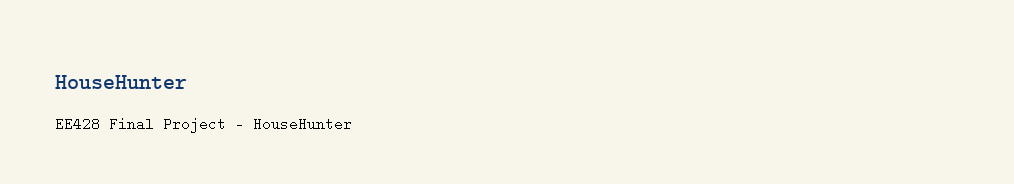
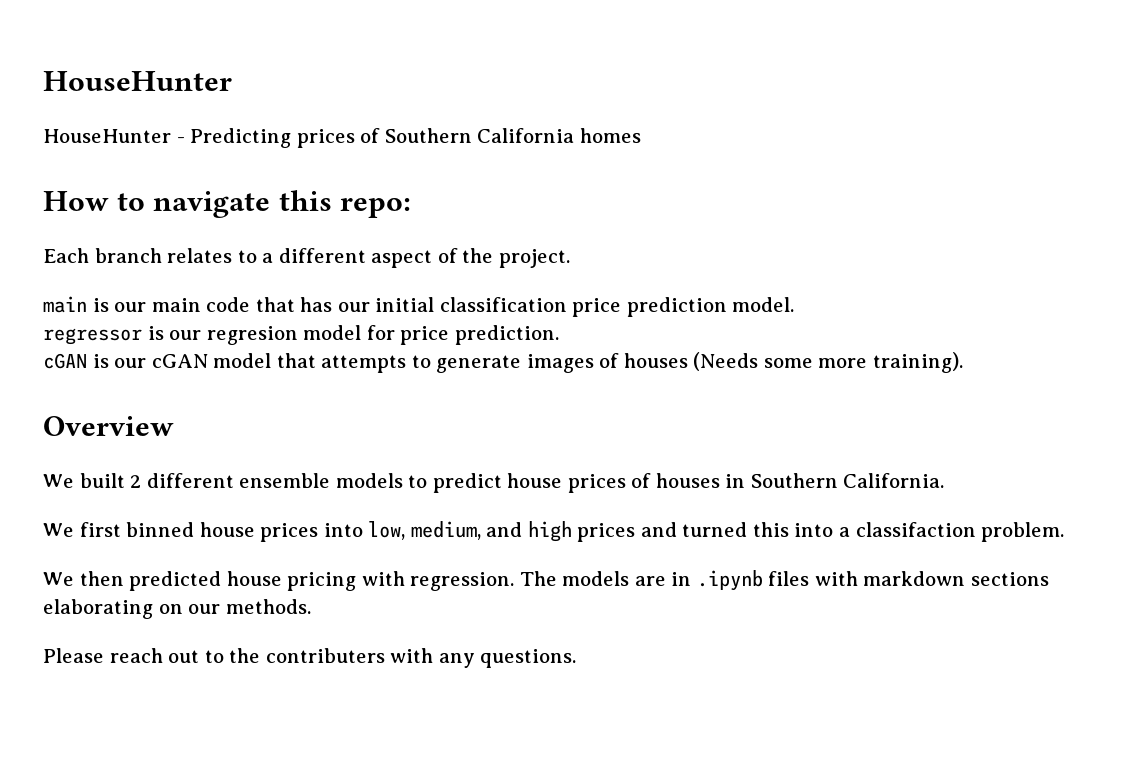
- EE428 Final Project - HouseHunter
+ HouseHunter - Predicting prices of Southern California homes
+ How to navigate this repo:
+ Each branch relates to a different aspect of the project.
+ main is our main code that has our initial classification price prediction model.
+ regressor is our regresion model for price prediction.
+ cGAN is our cGAN model that attempts to generate images of houses (Needs some more training).
+ Overview
+ We built 2 different ensemble models to predict house prices of houses in Southern California.
+ We first binned house prices into low, medium, and high prices and turned this into a classifaction problem.
+ We then predicted house pricing with regression. The models are in .ipynb files with markdown sections elaborating on our methods.
+ Please reach out to the contributers with any questions.

